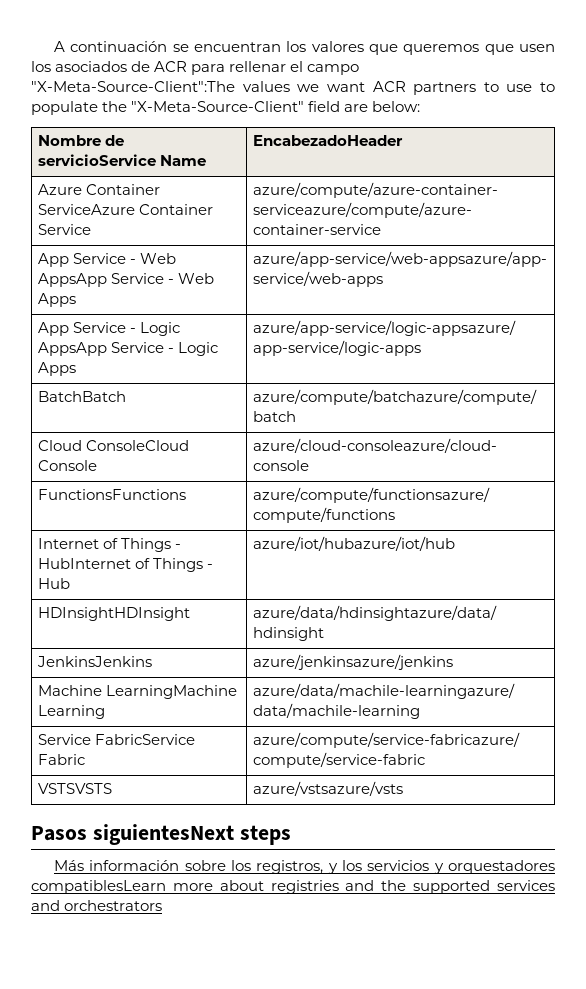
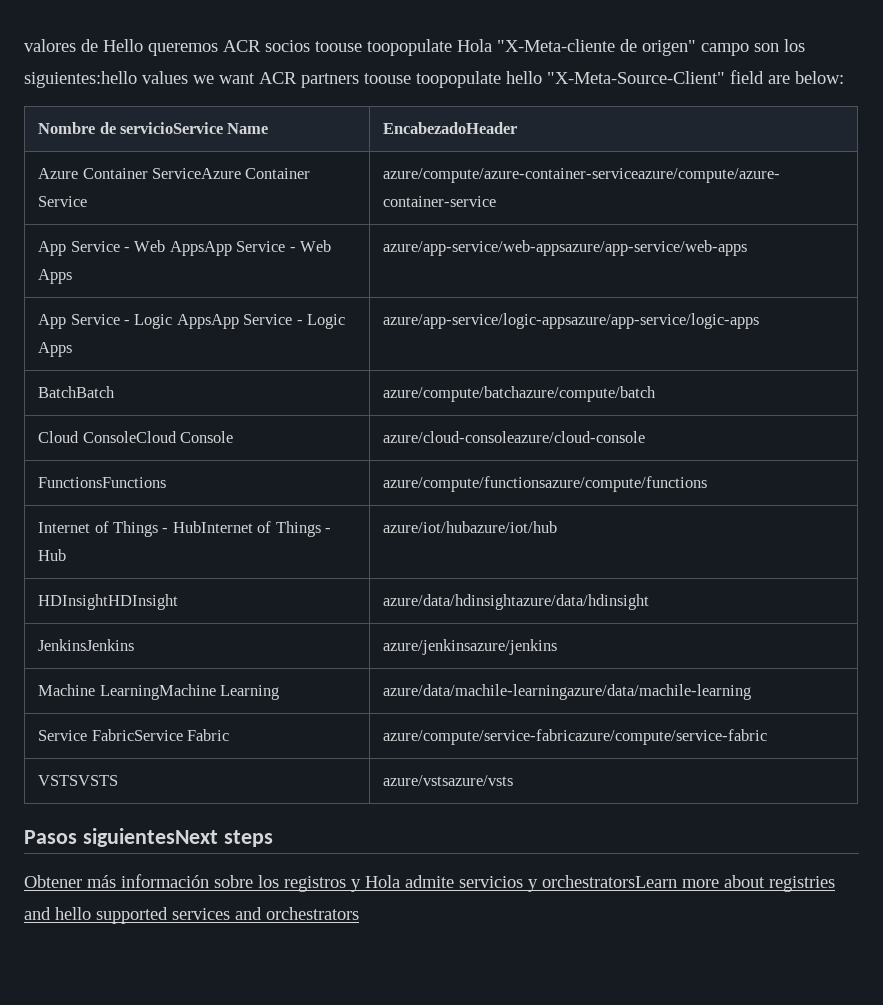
- A continuación se encuentran los valores que queremos que usen los asociados de ACR para rellenar el campo "X-Meta-Source-Client":The values we want ACR partners to use to populate the "X-Meta-Source-Client" field are below:
+ valores de Hello queremos ACR socios toouse toopopulate Hola "X-Meta-cliente de origen" campo son los siguientes:hello values we want ACR partners toouse toopopulate hello "X-Meta-Source-Client" field are below:
- Más información sobre los registros, y los servicios y orquestadores compatiblesLearn more about registries and the supported services and orchestrators
+ Obtener más información sobre los registros y Hola admite servicios y orchestratorsLearn more about registries and hello supported services and orchestrators

